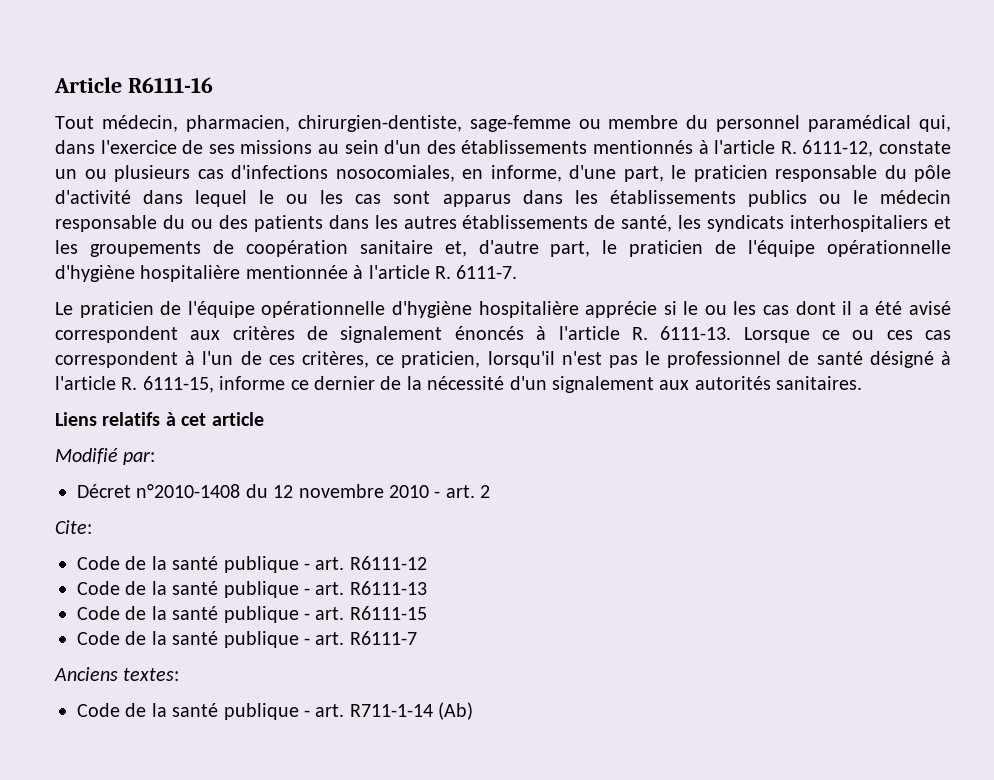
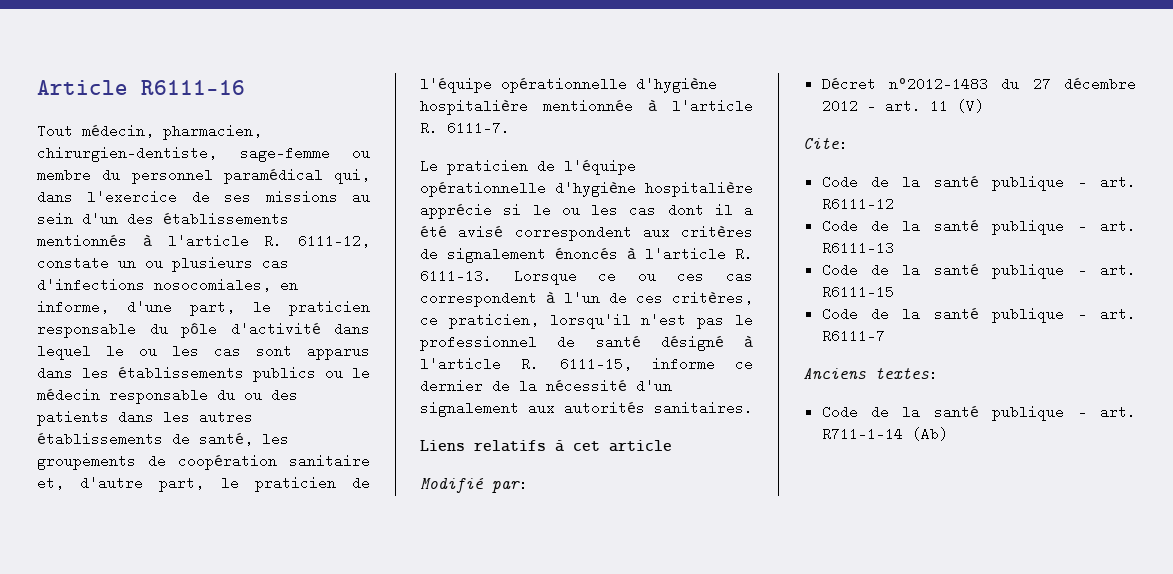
- Tout médecin, pharmacien, chirurgien-dentiste, sage-femme ou membre du personnel paramédical qui, dans l'exercice de ses missions au sein d'un des établissements mentionnés à l'article R. 6111-12, constate un ou plusieurs cas d'infections nosocomiales, en informe, d'une part, le praticien responsable du pôle d'activité dans lequel le ou les cas sont apparus dans les établissements publics ou le médecin responsable du ou des patients dans les autres établissements de santé, les syndicats interhospitaliers et les groupements de coopération sanitaire et, d'autre part, le praticien de l'équipe opérationnelle d'hygiène hospitalière mentionnée à l'article R. 6111-7.
+ Tout médecin, pharmacien, chirurgien-dentiste, sage-femme ou membre du personnel paramédical qui, dans l'exercice de ses missions au sein d'un des établissements mentionnés à l'article R. 6111-12, constate un ou plusieurs cas d'infections nosocomiales, en informe, d'une part, le praticien responsable du pôle d'activité dans lequel le ou les cas sont apparus dans les établissements publics ou le médecin responsable du ou des patients dans les autres établissements de santé, les groupements de coopération sanitaire et, d'autre part, le praticien de l'équipe opérationnelle d'hygiène hospitalière mentionnée à l'article R. 6111-7.
- Décret n°2010-1408 du 12 novembre 2010 - art. 2
+ Décret n°2012-1483 du 27 décembre 2012 - art. 11 (V)

